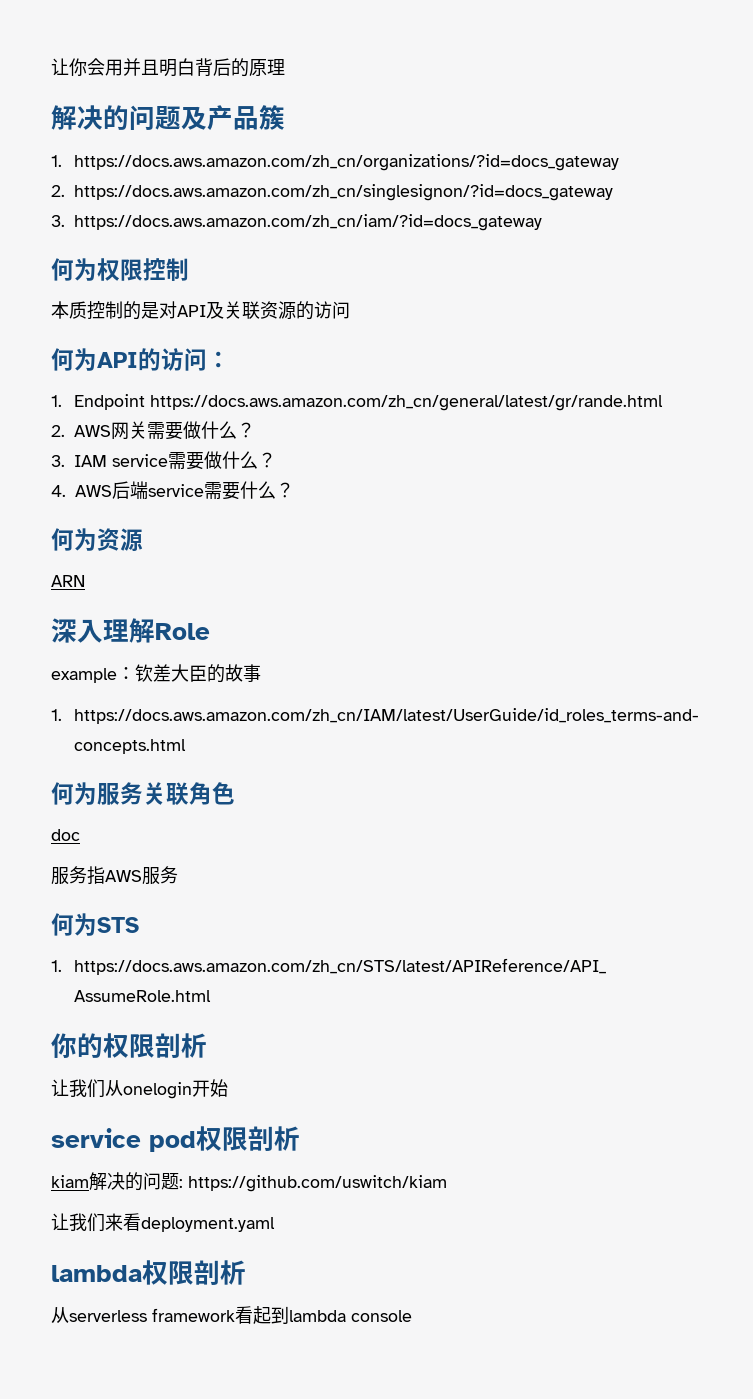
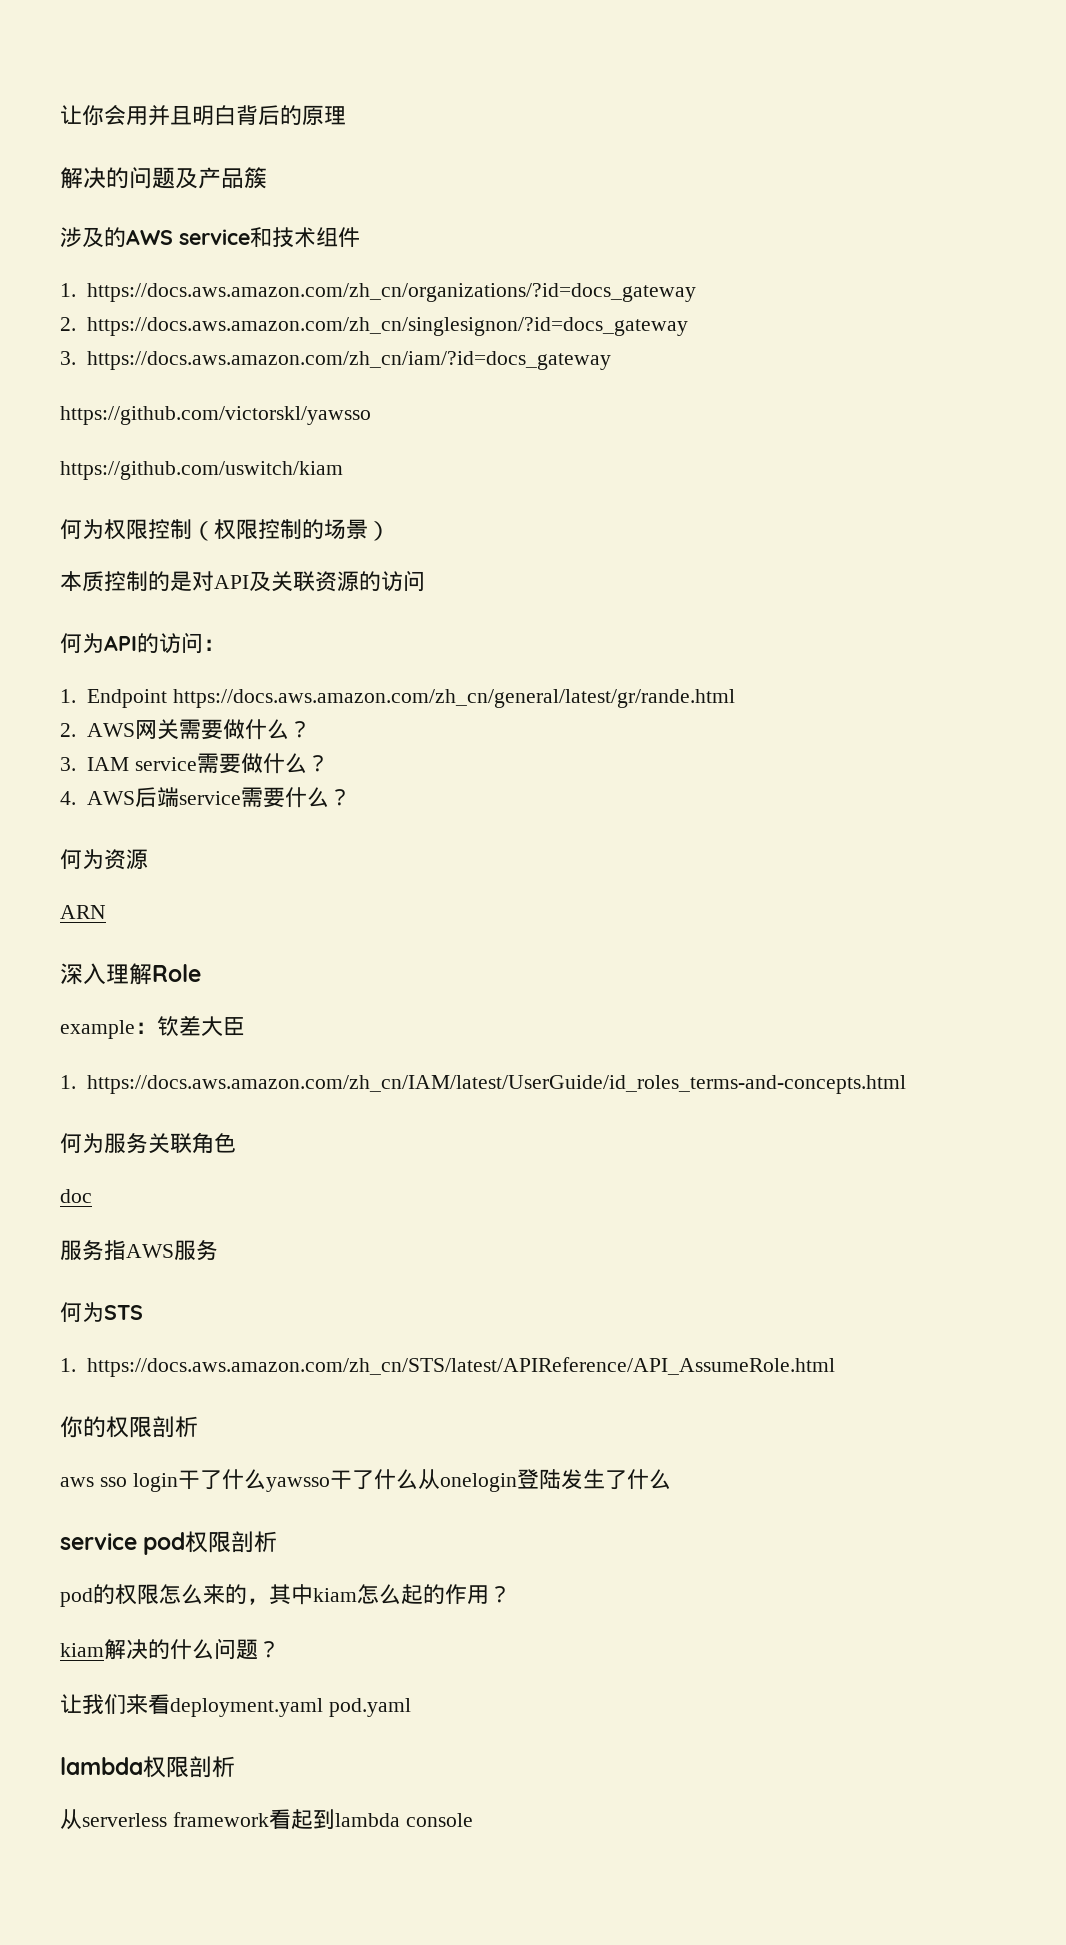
+ 涉及的AWS service和技术组件
+ https://github.com/victorskl/yawsso
+ https://github.com/uswitch/kiam
- 何为权限控制
+ 何为权限控制（权限控制的场景）
- example：钦差大臣的故事
+ example：钦差大臣
- 让我们从onelogin开始
+ aws sso login干了什么yawsso干了什么从onelogin登陆发生了什么
  service pod权限剖析
+ pod的权限怎么来的，其中kiam怎么起的作用？
- kiam解决的问题: https://github.com/uswitch/kiam
+ kiam解决的什么问题？
- 让我们来看deployment.yaml
+ 让我们来看deployment.yaml pod.yaml

